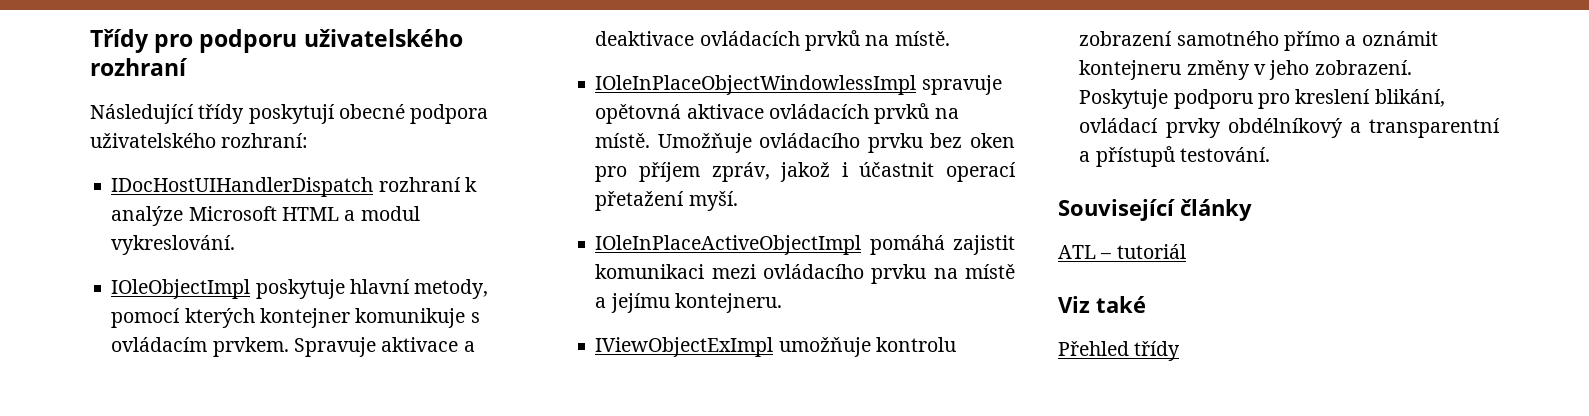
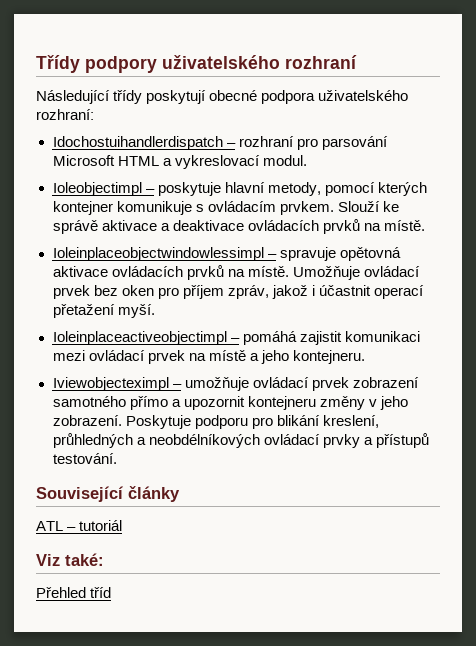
- Třídy pro podporu uživatelského rozhraní
+ Třídy podpory uživatelského rozhraní
- IDocHostUIHandlerDispatch rozhraní k analýze Microsoft HTML a modul vykreslování.
- IOleObjectImpl poskytuje hlavní metody, pomocí kterých kontejner komunikuje s ovládacím prvkem.
+ Idochostuihandlerdispatch – rozhraní pro parsování Microsoft HTML a vykreslovací modul.
+ Ioleobjectimpl – poskytuje hlavní metody, pomocí kterých kontejner komunikuje s ovládacím prvkem.
- Spravuje aktivace a deaktivace ovládacích prvků na místě.
+ Slouží ke správě aktivace a deaktivace ovládacích prvků na místě.
- IOleInPlaceObjectWindowlessImpl spravuje opětovná aktivace ovládacích prvků na místě.
+ Ioleinplaceobjectwindowlessimpl – spravuje opětovná aktivace ovládacích prvků na místě.
- Umožňuje ovládacího prvku bez oken pro příjem zpráv, jakož i účastnit operací přetažení myší.
+ Umožňuje ovládací prvek bez oken pro příjem zpráv, jakož i účastnit operací přetažení myší.
- IOleInPlaceActiveObjectImpl pomáhá zajistit komunikaci mezi ovládacího prvku na místě a jejímu kontejneru.
+ Ioleinplaceactiveobjectimpl – pomáhá zajistit komunikaci mezi ovládací prvek na místě a jeho kontejneru.
- IViewObjectExImpl umožňuje kontrolu zobrazení samotného přímo a oznámit kontejneru změny v jeho zobrazení.
+ Iviewobjecteximpl – umožňuje ovládací prvek zobrazení samotného přímo a upozornit kontejneru změny v jeho zobrazení.
- Poskytuje podporu pro kreslení blikání, ovládací prvky obdélníkový a transparentní a přístupů testování.
+ Poskytuje podporu pro blikání kreslení, průhledných a neobdélníkových ovládací prvky a přístupů testování.
- Viz také
+ Viz také:
- Přehled třídy
+ Přehled tříd

